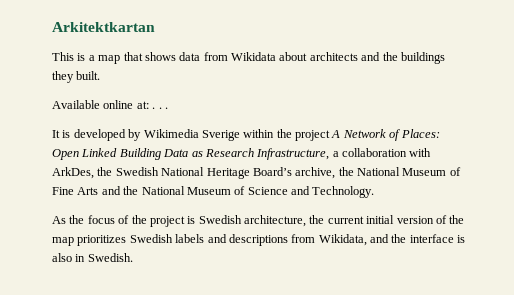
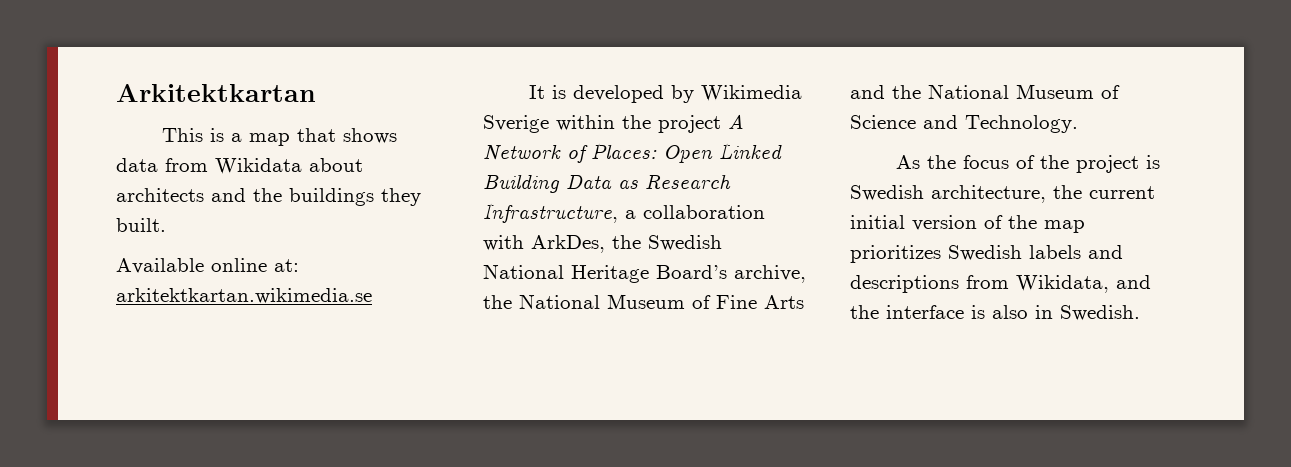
- Available online at: . . .
+ Available online at: arkitektkartan.wikimedia.se

